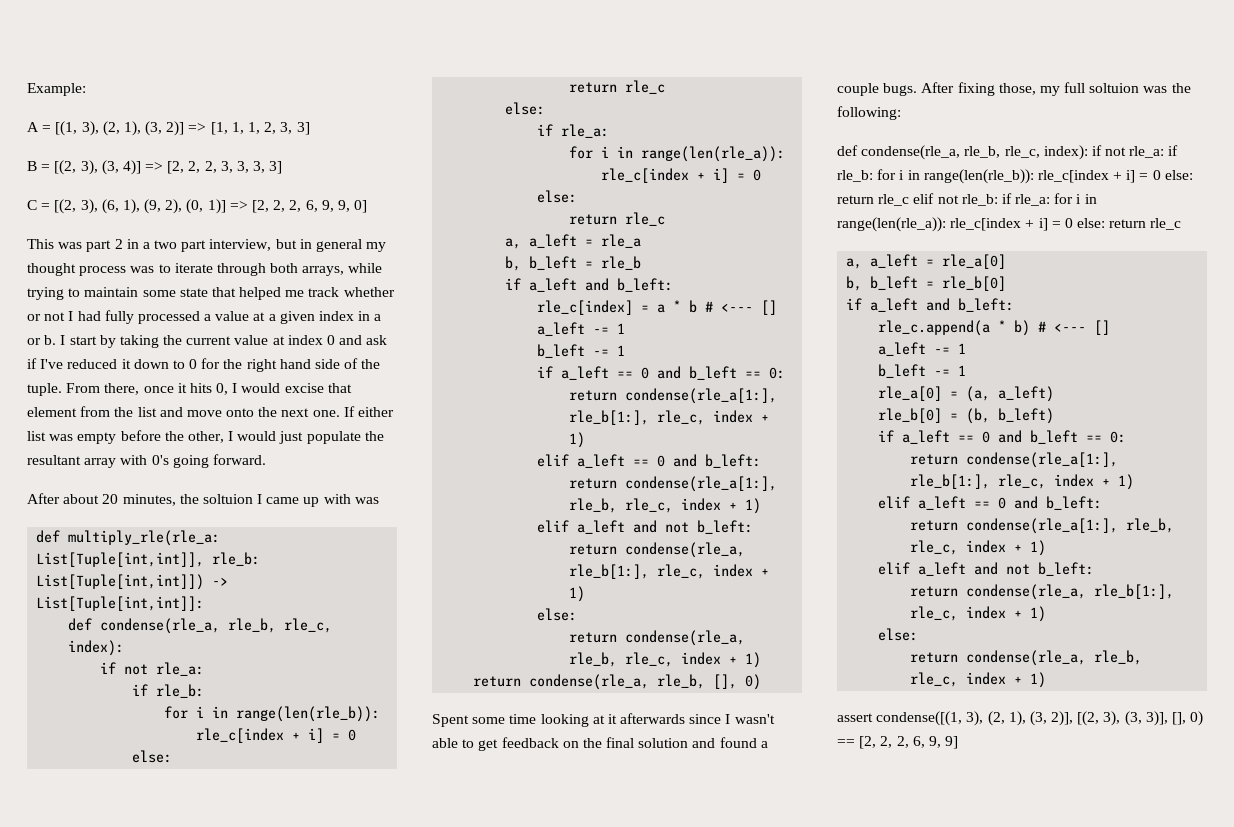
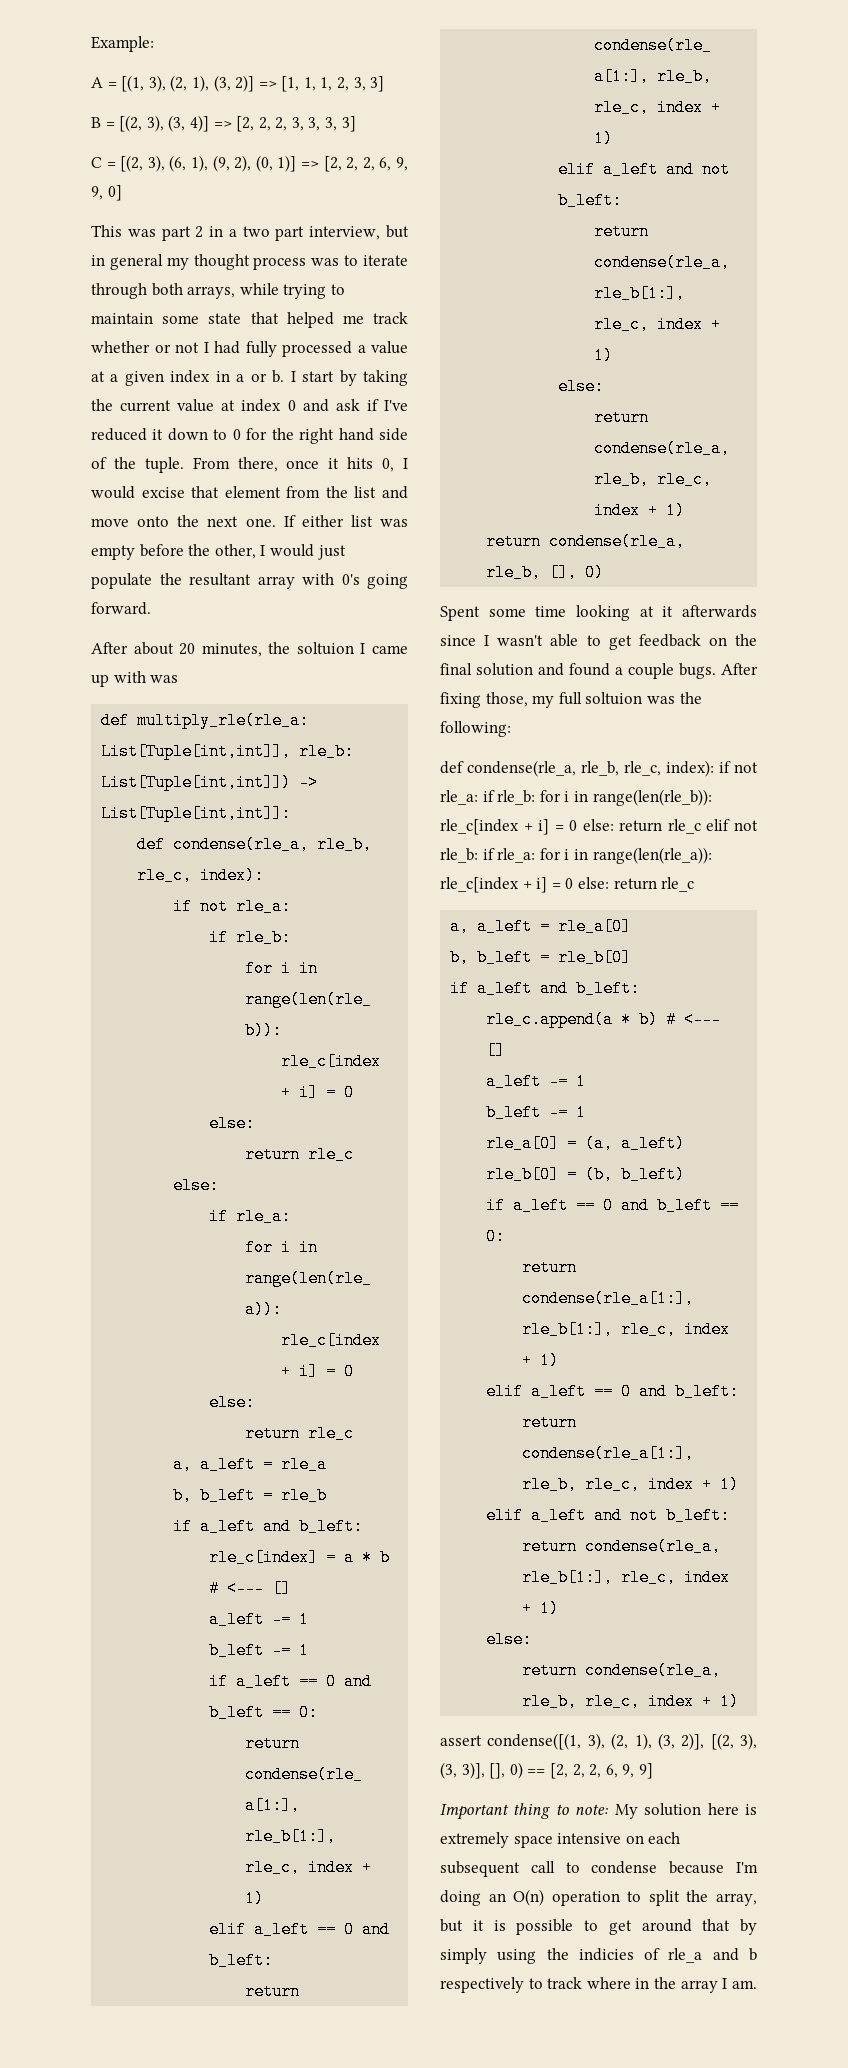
+ Important thing to note: My solution here is extremely space intensive on each subsequent call to condense because I'm doing an O(n) operation to split the array, but it is possible to get around that by simply using the indicies of rle_a and b respectively to track where in the array I am.

